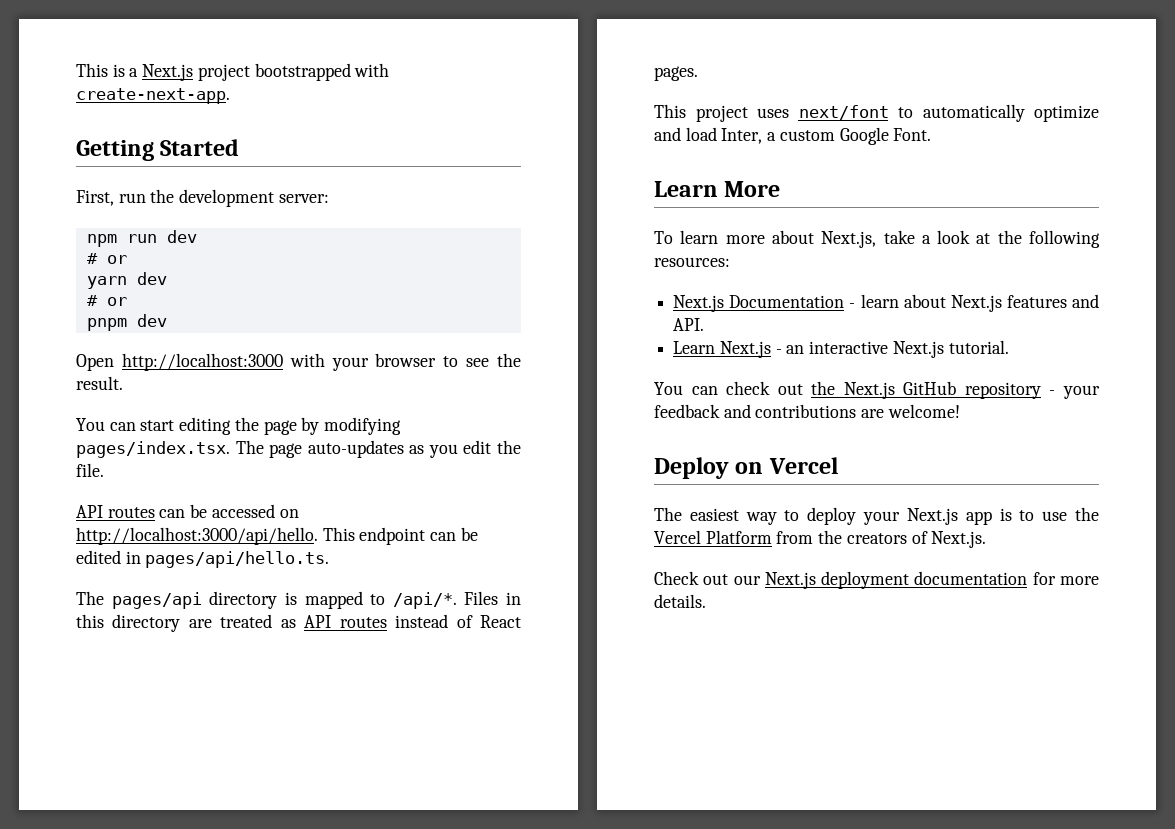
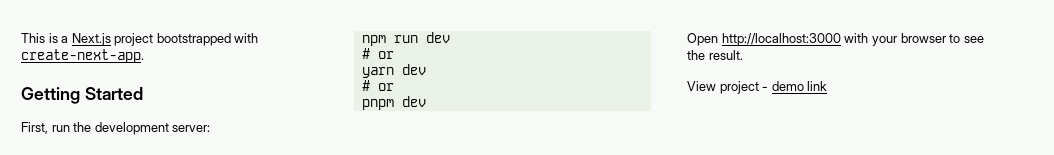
- You can start editing the page by modifying pages/index.tsx. The page auto-updates as you edit the file.
- API routes can be accessed on http://localhost:3000/api/hello. This endpoint can be edited in pages/api/hello.ts.
- The pages/api directory is mapped to /api/*. Files in this directory are treated as API routes instead of React pages.
- This project uses next/font to automatically optimize and load Inter, a custom Google Font.
- Learn More
- To learn more about Next.js, take a look at the following resources:
- Next.js Documentation - learn about Next.js features and API.
- Learn Next.js - an interactive Next.js tutorial.
- You can check out the Next.js GitHub repository - your feedback and contributions are welcome!
- Deploy on Vercel
- The easiest way to deploy your Next.js app is to use the Vercel Platform from the creators of Next.js.
- Check out our Next.js deployment documentation for more details.
+ View project - demo link

